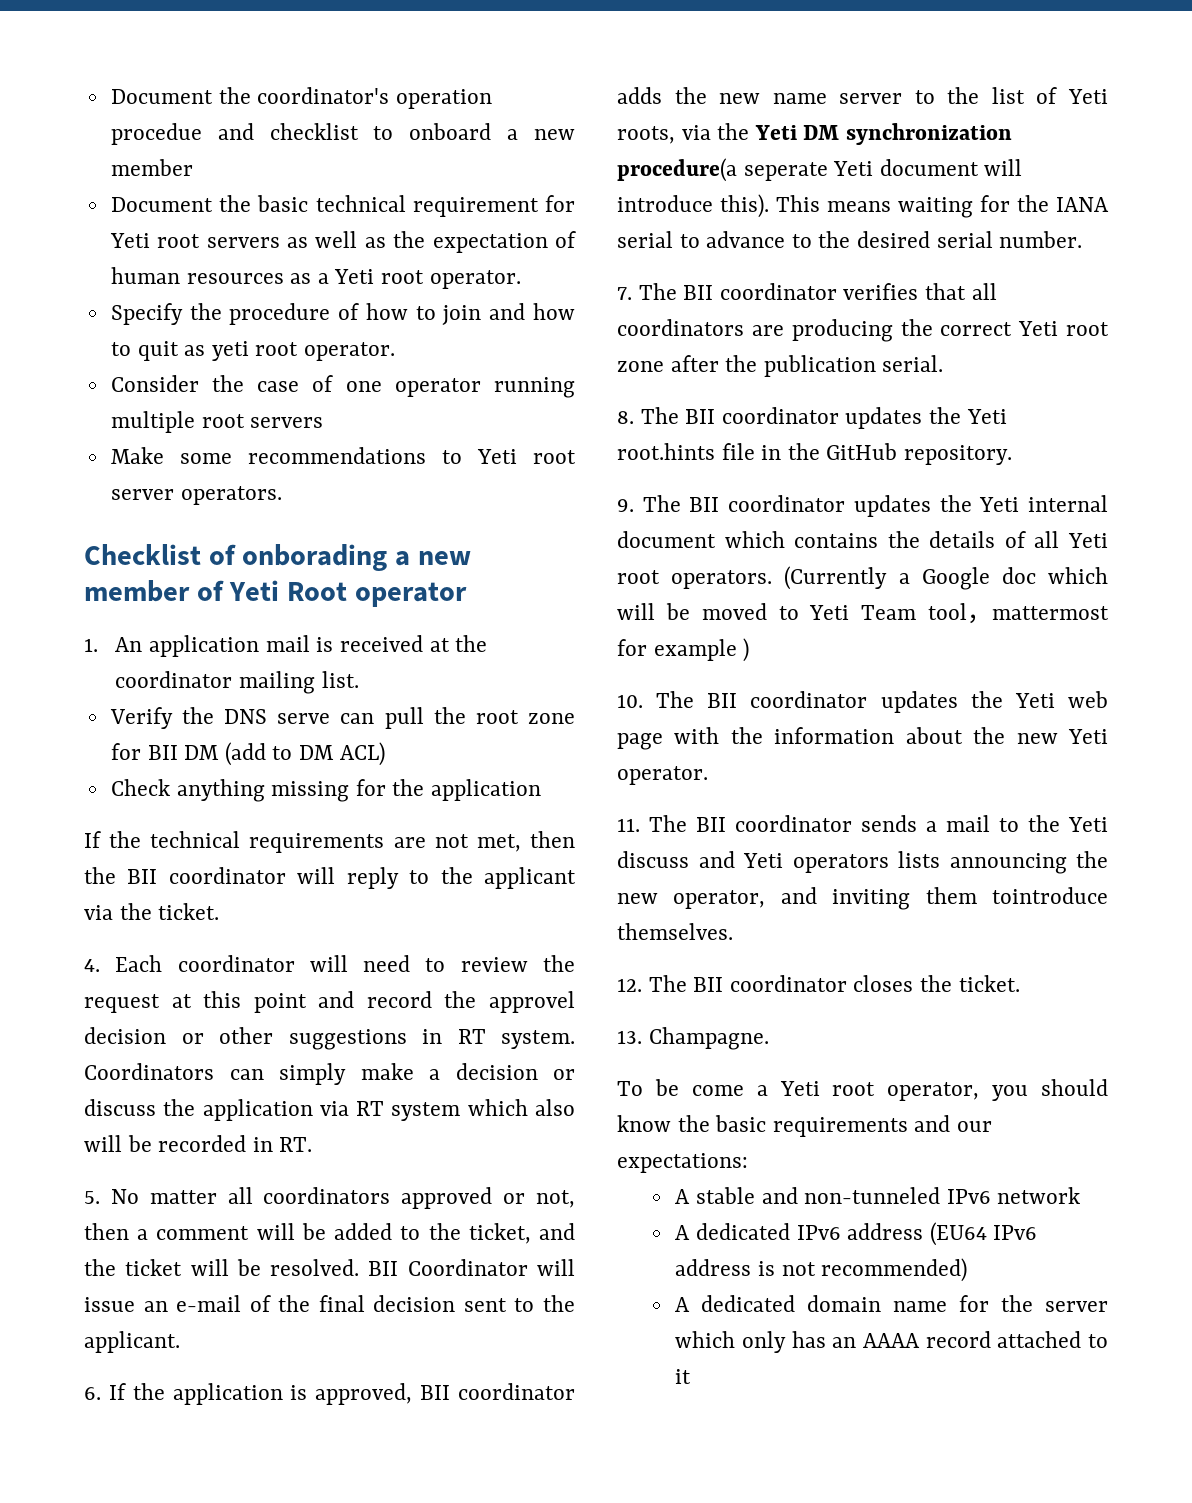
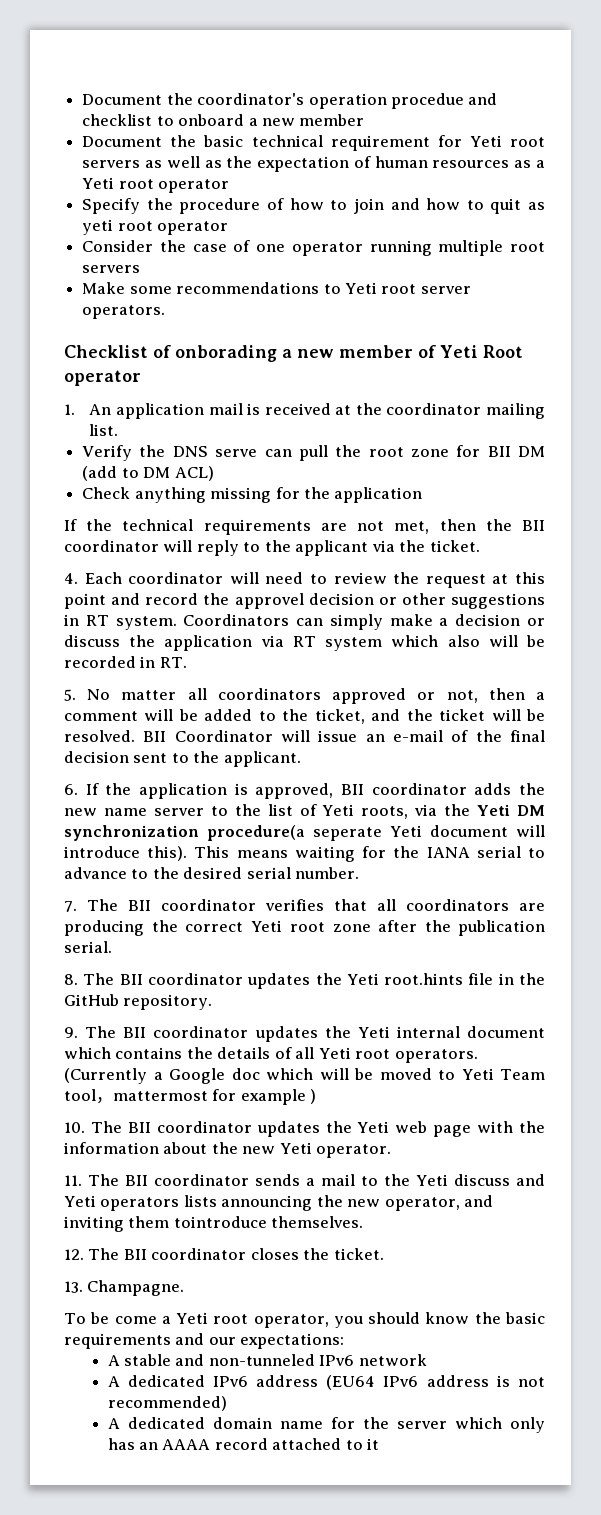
- Document the basic technical requirement for Yeti root servers as well as the expectation of human resources as a Yeti root operator.
+ Document the basic technical requirement for Yeti root servers as well as the expectation of human resources as a Yeti root operator
- Specify the procedure of how to join and how to quit as yeti root operator.
+ Specify the procedure of how to join and how to quit as yeti root operator

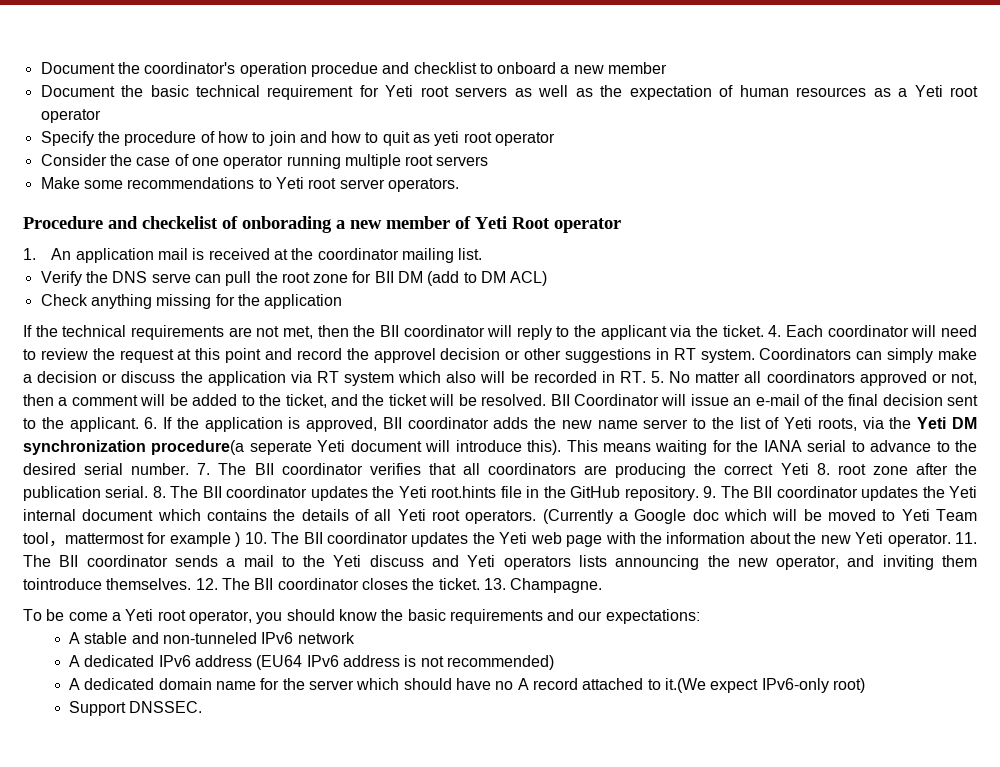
- Checklist of onborading a new member of Yeti Root operator
+ Procedure and checkelist of onborading a new member of Yeti Root operator
- If the technical requirements are not met, then the BII coordinator will reply to the applicant via the ticket.
- 4. Each coordinator will need to review the request at this point and record the approvel decision or other suggestions in RT system.
+ If the technical requirements are not met, then the BII coordinator will reply to the applicant via the ticket. 4. Each coordinator will need to review the request at this point and record the approvel decision or other suggestions in RT system.
- Coordinators can simply make a decision or discuss the application via RT system which also will be recorded in RT.
- 5. No matter all coordinators approved or not, then a comment will be added to the ticket, and the ticket will be resolved.
+ Coordinators can simply make a decision or discuss the application via RT system which also will be recorded in RT. 5. No matter all coordinators approved or not, then a comment will be added to the ticket, and the ticket will be resolved.
- BII Coordinator will issue an e-mail of the final decision sent to the applicant.
- 6. If the application is approved, BII coordinator adds the new name server to the list of Yeti roots, via the Yeti DM synchronization procedure(a seperate Yeti document will introduce this).
+ BII Coordinator will issue an e-mail of the final decision sent to the applicant. 6. If the application is approved, BII coordinator adds the new name server to the list of Yeti roots, via the Yeti DM synchronization procedure(a seperate Yeti document will introduce this).
- This means waiting for the IANA serial to advance to the desired serial number.
- 7. The BII coordinator verifies that all coordinators are producing the correct Yeti root zone after the publication serial.
- 8. The BII coordinator updates the Yeti root.hints file in the GitHub repository.
- 9. The BII coordinator updates the Yeti internal document which contains the details of all Yeti root operators.
+ This means waiting for the IANA serial to advance to the desired serial number. 7. The BII coordinator verifies that all coordinators are producing the correct Yeti 8. root zone after the publication serial. 8. The BII coordinator updates the Yeti root.hints file in the GitHub repository. 9. The BII coordinator updates the Yeti internal document which contains the details of all Yeti root operators.
- (Currently a Google doc which will be moved to Yeti Team tool，mattermost for example )
- 10. The BII coordinator updates the Yeti web page with the information about the new Yeti operator.
- 11. The BII coordinator sends a mail to the Yeti discuss and Yeti operators lists announcing the new operator, and inviting them tointroduce themselves.
- 12. The BII coordinator closes the ticket.
- 13. Champagne.
+ (Currently a Google doc which will be moved to Yeti Team tool，mattermost for example ) 10. The BII coordinator updates the Yeti web page with the information about the new Yeti operator. 11. The BII coordinator sends a mail to the Yeti discuss and Yeti operators lists announcing the new operator, and inviting them tointroduce themselves. 12. The BII coordinator closes the ticket. 13. Champagne.
- A dedicated domain name for the server which only has an AAAA record attached to it
+ A dedicated domain name for the server which should have no A record attached to it.(We expect IPv6-only root)
+ Support DNSSEC.

